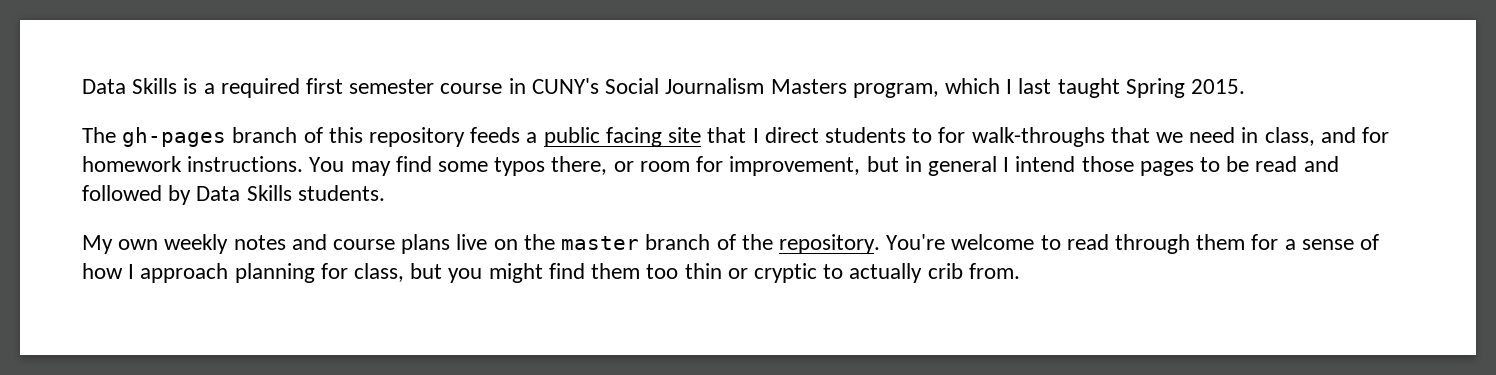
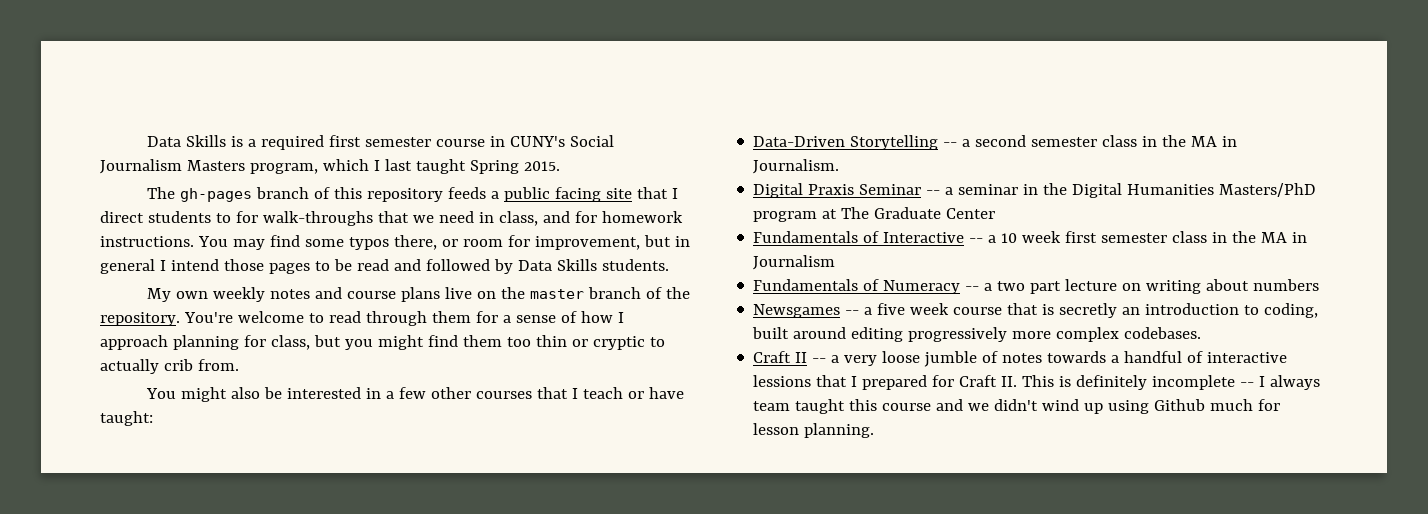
+ You might also be interested in a few other courses that I teach or have taught:
+ Data-Driven Storytelling -- a second semester class in the MA in Journalism.
+ Digital Praxis Seminar -- a seminar in the Digital Humanities Masters/PhD program at The Graduate Center
+ Fundamentals of Interactive -- a 10 week first semester class in the MA in Journalism
+ Fundamentals of Numeracy -- a two part lecture on writing about numbers
+ Newsgames -- a five week course that is secretly an introduction to coding, built around editing progressively more complex codebases.
+ Craft II -- a very loose jumble of notes towards a handful of interactive lessions that I prepared for Craft II. This is definitely incomplete -- I always team taught this course and we didn't wind up using Github much for lesson planning.

